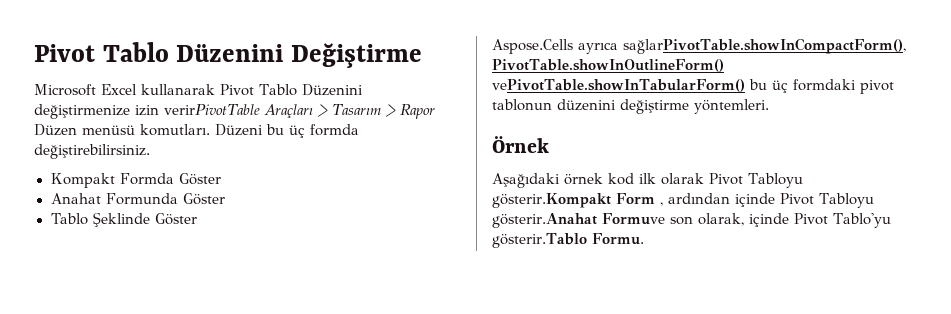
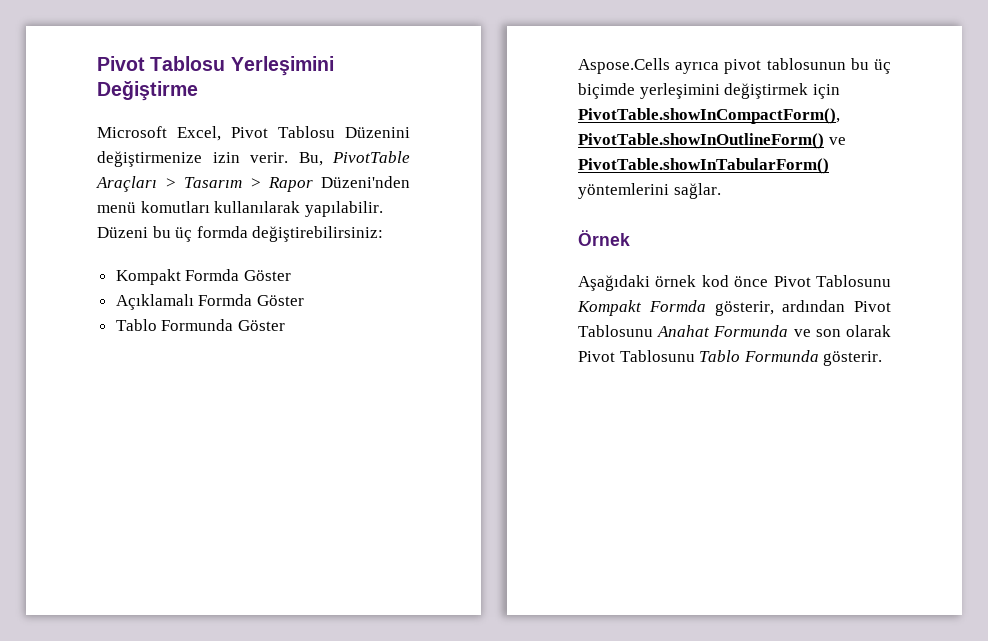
- Pivot Tablo Düzenini Değiştirme
+ Pivot Tablosu Yerleşimini Değiştirme
- Microsoft Excel kullanarak Pivot Tablo Düzenini değiştirmenize izin verirPivotTable Araçları > Tasarım > Rapor Düzen menüsü komutları.
+ Microsoft Excel, Pivot Tablosu Düzenini değiştirmenize izin verir. Bu, PivotTable Araçları > Tasarım > Rapor Düzeni'nden menü komutları kullanılarak yapılabilir.
- Düzeni bu üç formda değiştirebilirsiniz.
+ Düzeni bu üç formda değiştirebilirsiniz:
- Anahat Formunda Göster
+ Açıklamalı Formda Göster
- Tablo Şeklinde Göster
+ Tablo Formunda Göster
- Aspose.Cells ayrıca sağlarPivotTable.showInCompactForm(), PivotTable.showInOutlineForm() vePivotTable.showInTabularForm() bu üç formdaki pivot tablonun düzenini değiştirme yöntemleri.
+ Aspose.Cells ayrıca pivot tablosunun bu üç biçimde yerleşimini değiştirmek için PivotTable.showInCompactForm(), PivotTable.showInOutlineForm() ve PivotTable.showInTabularForm() yöntemlerini sağlar.
  Örnek
- Aşağıdaki örnek kod ilk olarak Pivot Tabloyu gösterir.Kompakt Form , ardından içinde Pivot Tabloyu gösterir.Anahat Formuve son olarak, içinde Pivot Tablo'yu gösterir.Tablo Formu.
+ Aşağıdaki örnek kod önce Pivot Tablosunu Kompakt Formda gösterir, ardından Pivot Tablosunu Anahat Formunda ve son olarak Pivot Tablosunu Tablo Formunda gösterir.

